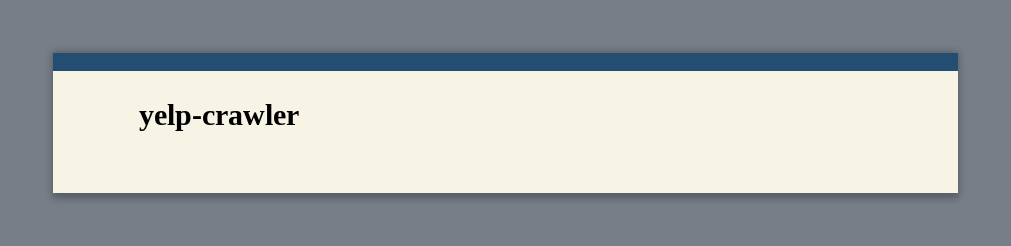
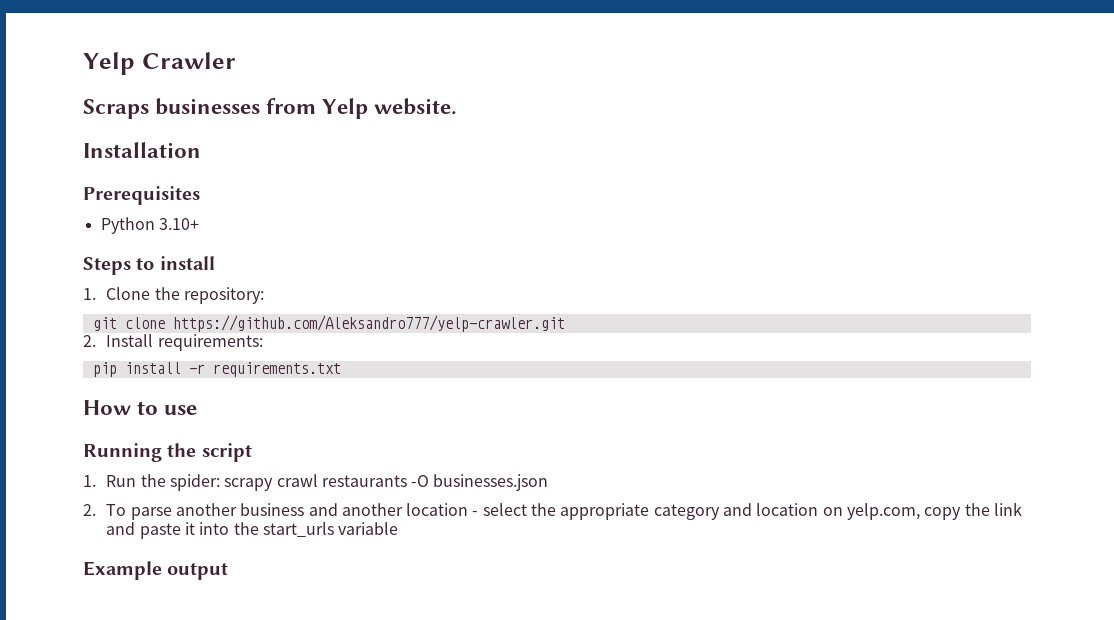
- yelp-crawler
+ Yelp Crawler
+ Scraps businesses from Yelp website.
+ Installation
+ Prerequisites
+ Python 3.10+
+ Steps to install
+ 1. Clone the repository:
+ git clone https://github.com/Aleksandro777/yelp-crawler.git
+ 2. Install requirements:
+ pip install -r requirements.txt
+ How to use
+ Running the script
+ 1. Run the spider: scrapy crawl restaurants -O businesses.json
+ 2. To parse another business and another location - select the appropriate category and location on yelp.com, copy the link and paste it into the start_urls variable
+ Example output

